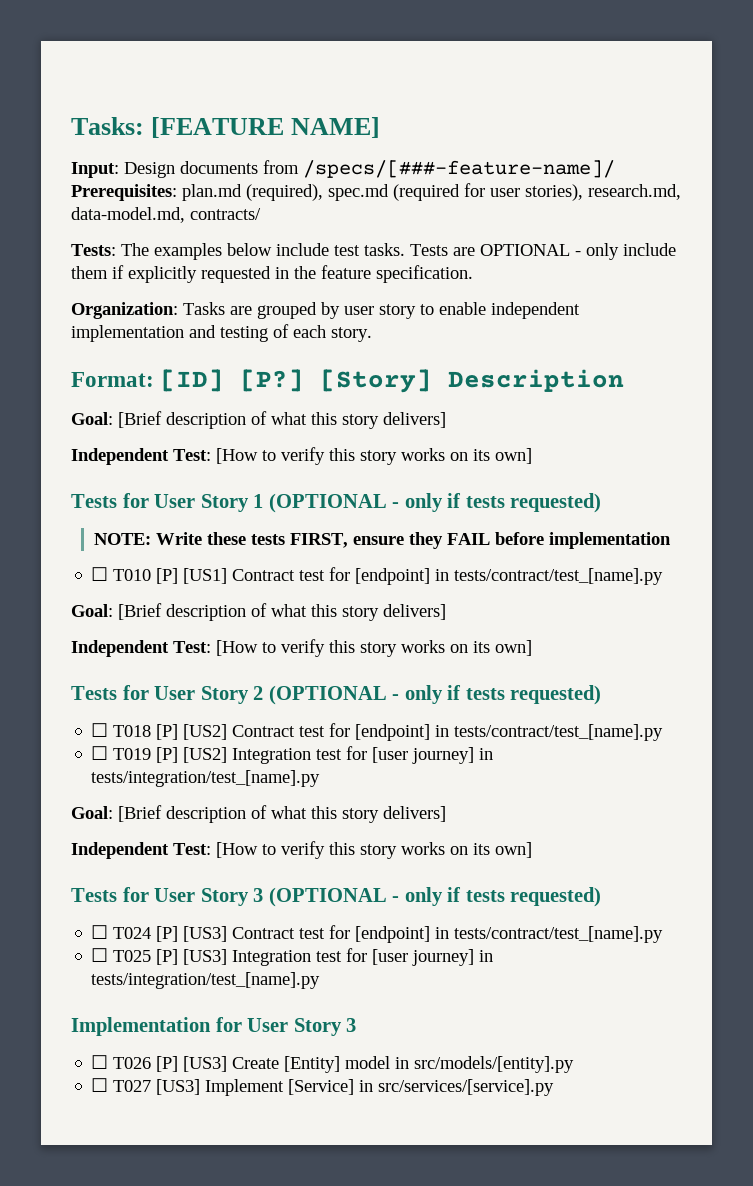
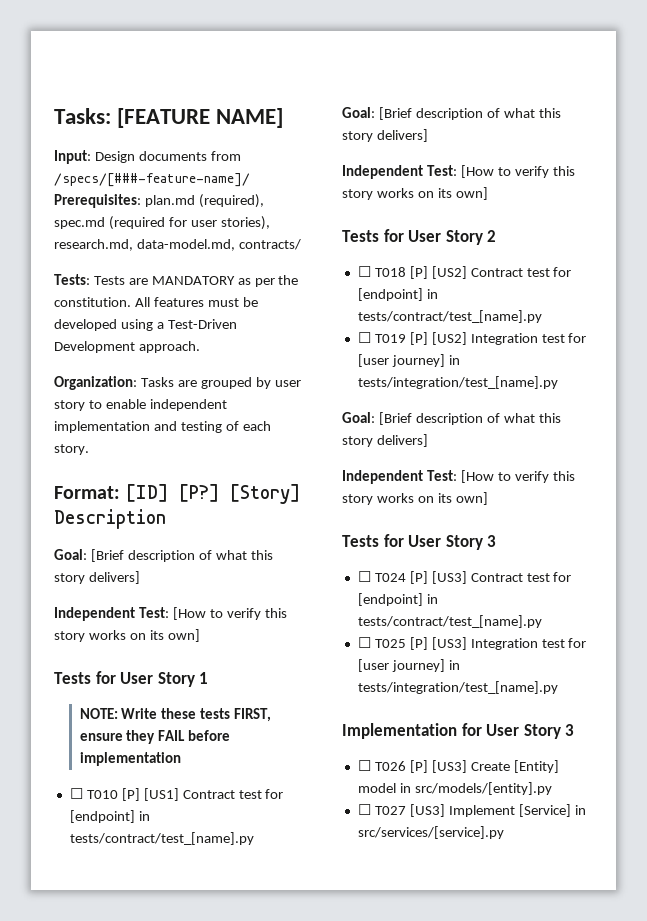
- Tests: The examples below include test tasks. Tests are OPTIONAL - only include them if explicitly requested in the feature specification.
+ Tests: Tests are MANDATORY as per the constitution. All features must be developed using a Test-Driven Development approach.
- Tests for User Story 1 (OPTIONAL - only if tests requested)
+ Tests for User Story 1
- Tests for User Story 2 (OPTIONAL - only if tests requested)
+ Tests for User Story 2
- Tests for User Story 3 (OPTIONAL - only if tests requested)
+ Tests for User Story 3

